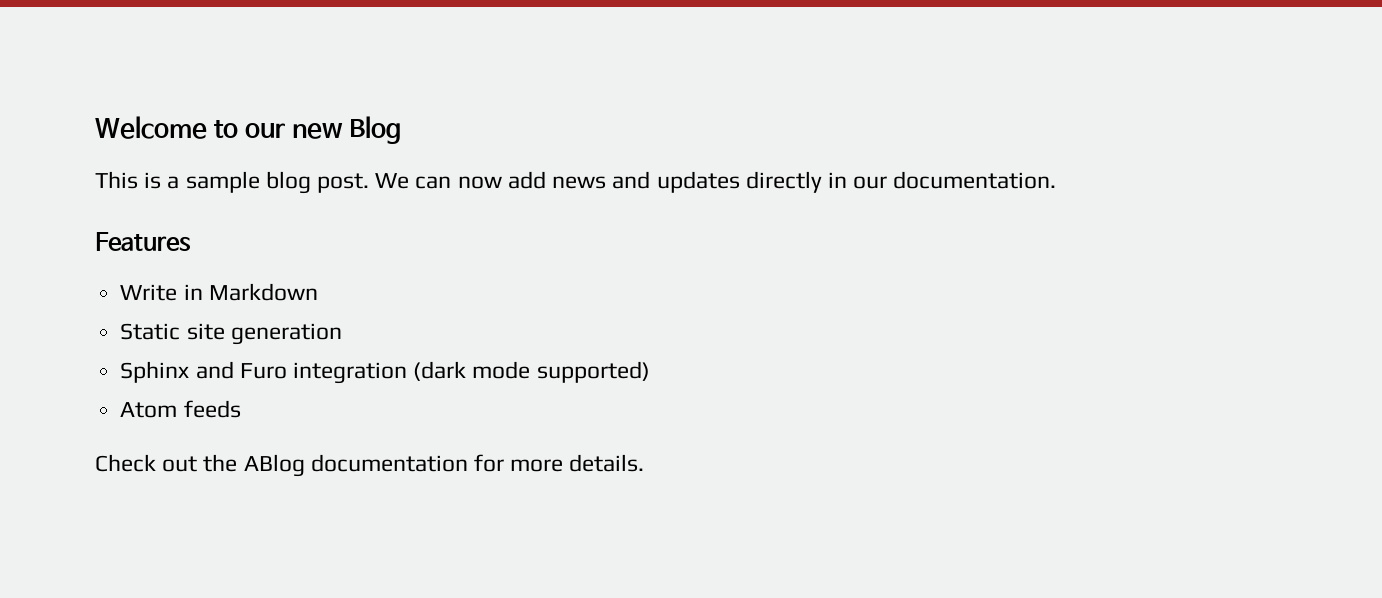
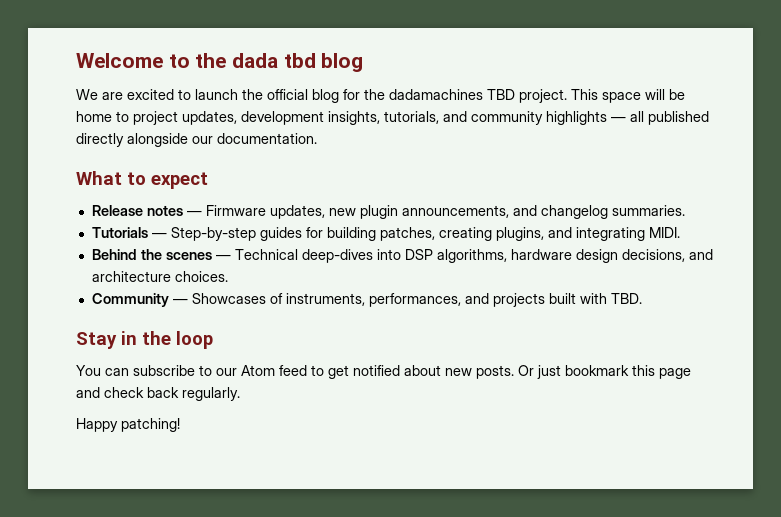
- Welcome to our new Blog
- This is a sample blog post. We can now add news and updates directly in our documentation.
- Features
- Write in Markdown
- Static site generation
- Sphinx and Furo integration (dark mode supported)
- Atom feeds
- Check out the ABlog documentation for more details.
+ Welcome to the dada tbd blog
+ We are excited to launch the official blog for the dadamachines TBD project. This space will be home to project updates, development insights, tutorials, and community highlights — all published directly alongside our documentation.
+ What to expect
+ Release notes — Firmware updates, new plugin announcements, and changelog summaries.
+ Tutorials — Step-by-step guides for building patches, creating plugins, and integrating MIDI.
+ Behind the scenes — Technical deep-dives into DSP algorithms, hardware design decisions, and architecture choices.
+ Community — Showcases of instruments, performances, and projects built with TBD.
+ Stay in the loop
+ You can subscribe to our Atom feed to get notified about new posts. Or just bookmark this page and check back regularly.
+ Happy patching!

